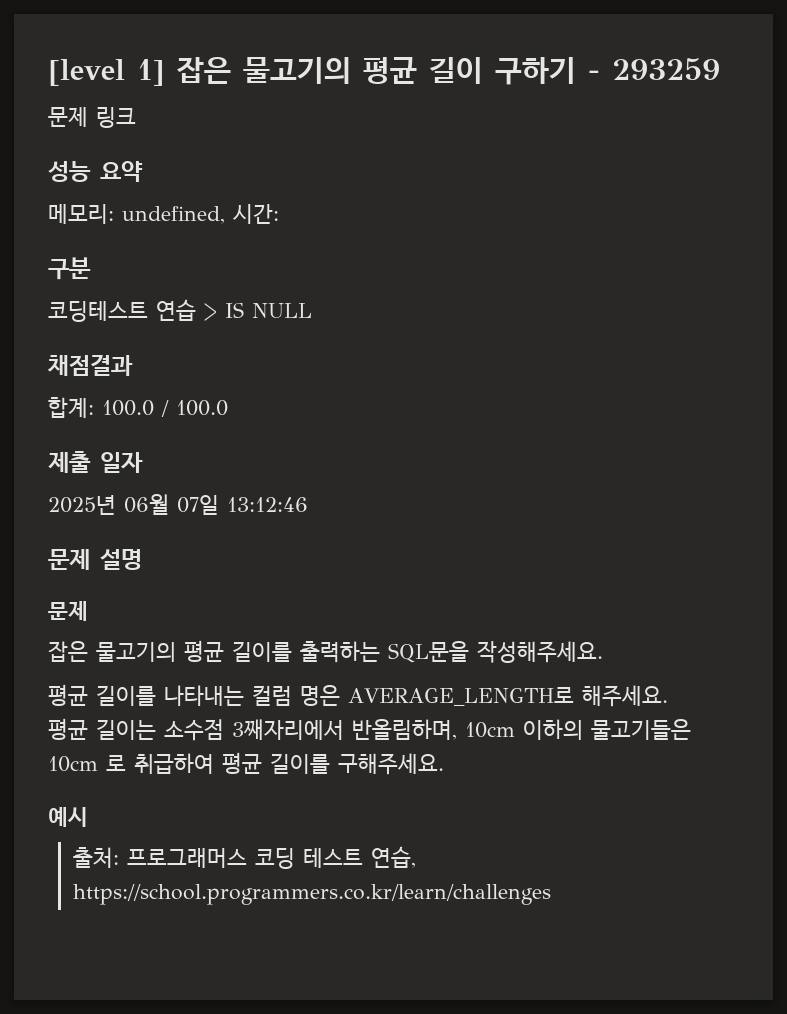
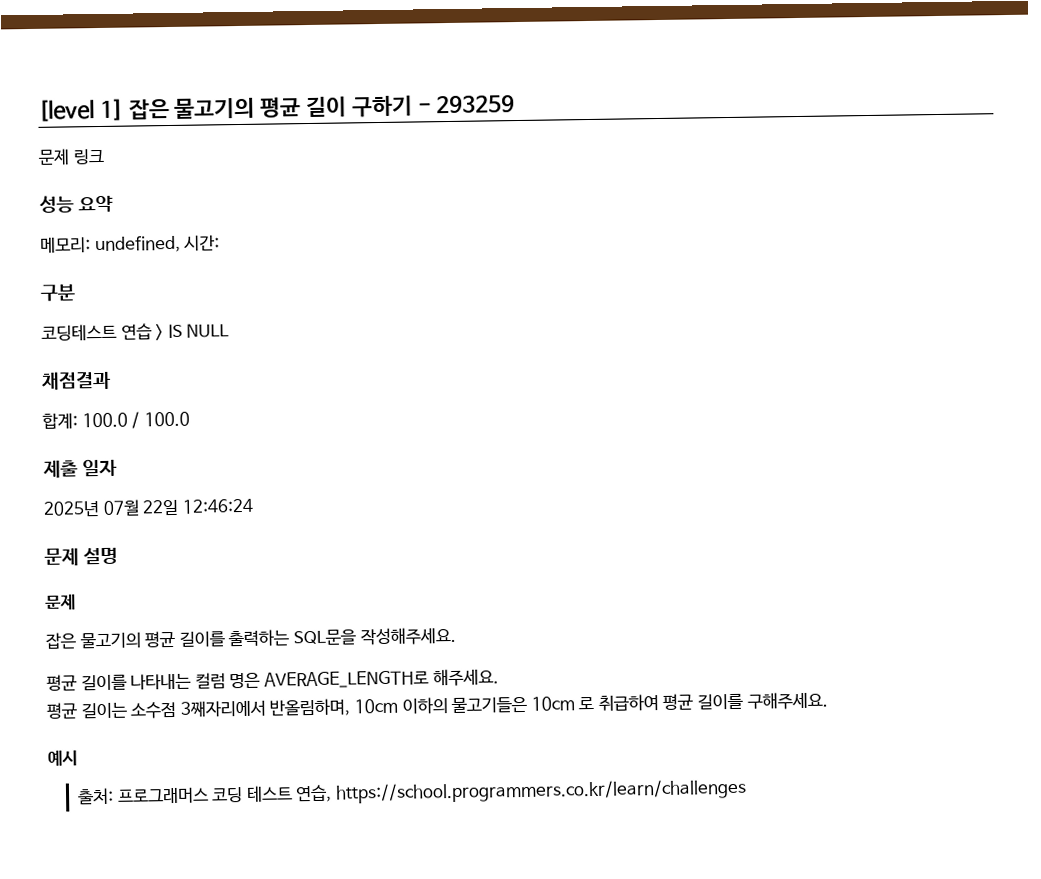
- 2025년 06월 07일 13:12:46
+ 2025년 07월 22일 12:46:24

